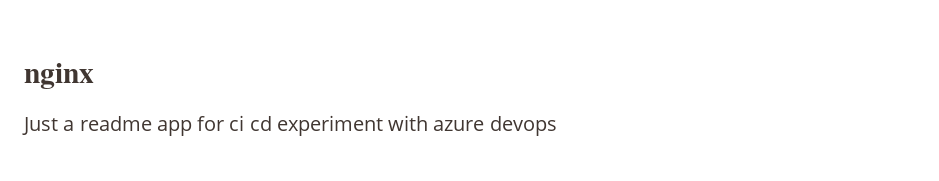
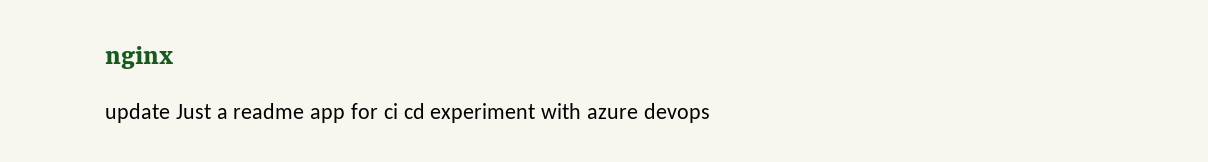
- Just a readme app for ci cd experiment with azure devops
+ update Just a readme app for ci cd experiment with azure devops

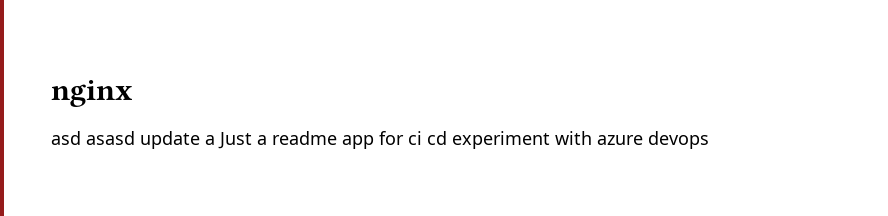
- update Just a readme app for ci cd experiment with azure devops
+ asd asasd update a Just a readme app for ci cd experiment with azure devops

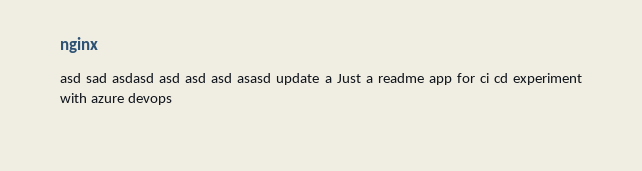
- asd asasd update a Just a readme app for ci cd experiment with azure devops
+ asd sad asdasd asd asd asd asasd update a Just a readme app for ci cd experiment with azure devops

